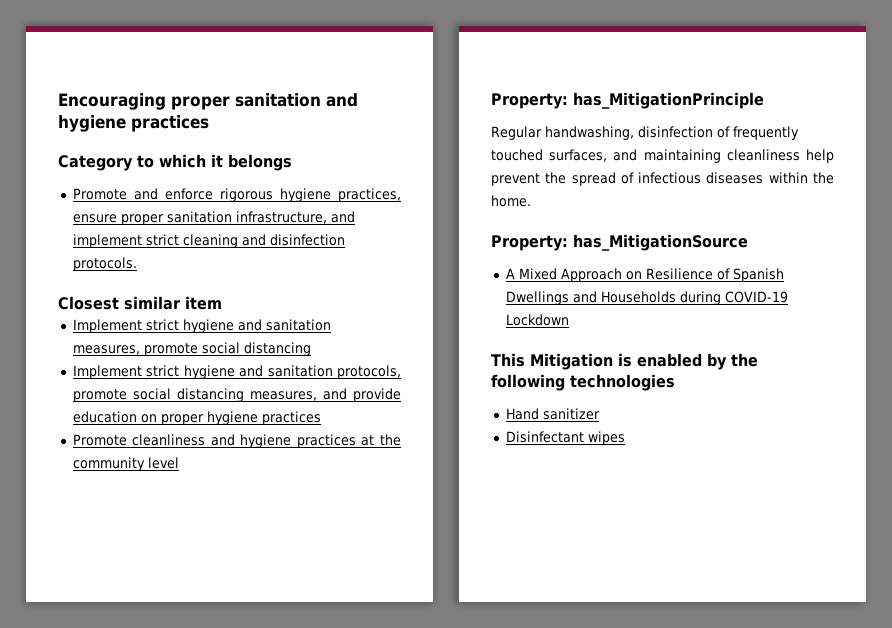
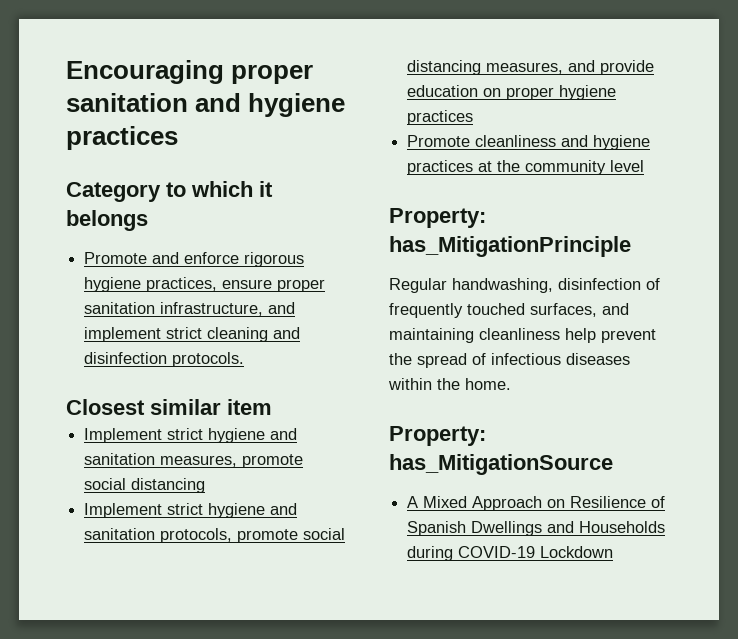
- This Mitigation is enabled by the following technologies
- Hand sanitizer
- Disinfectant wipes

